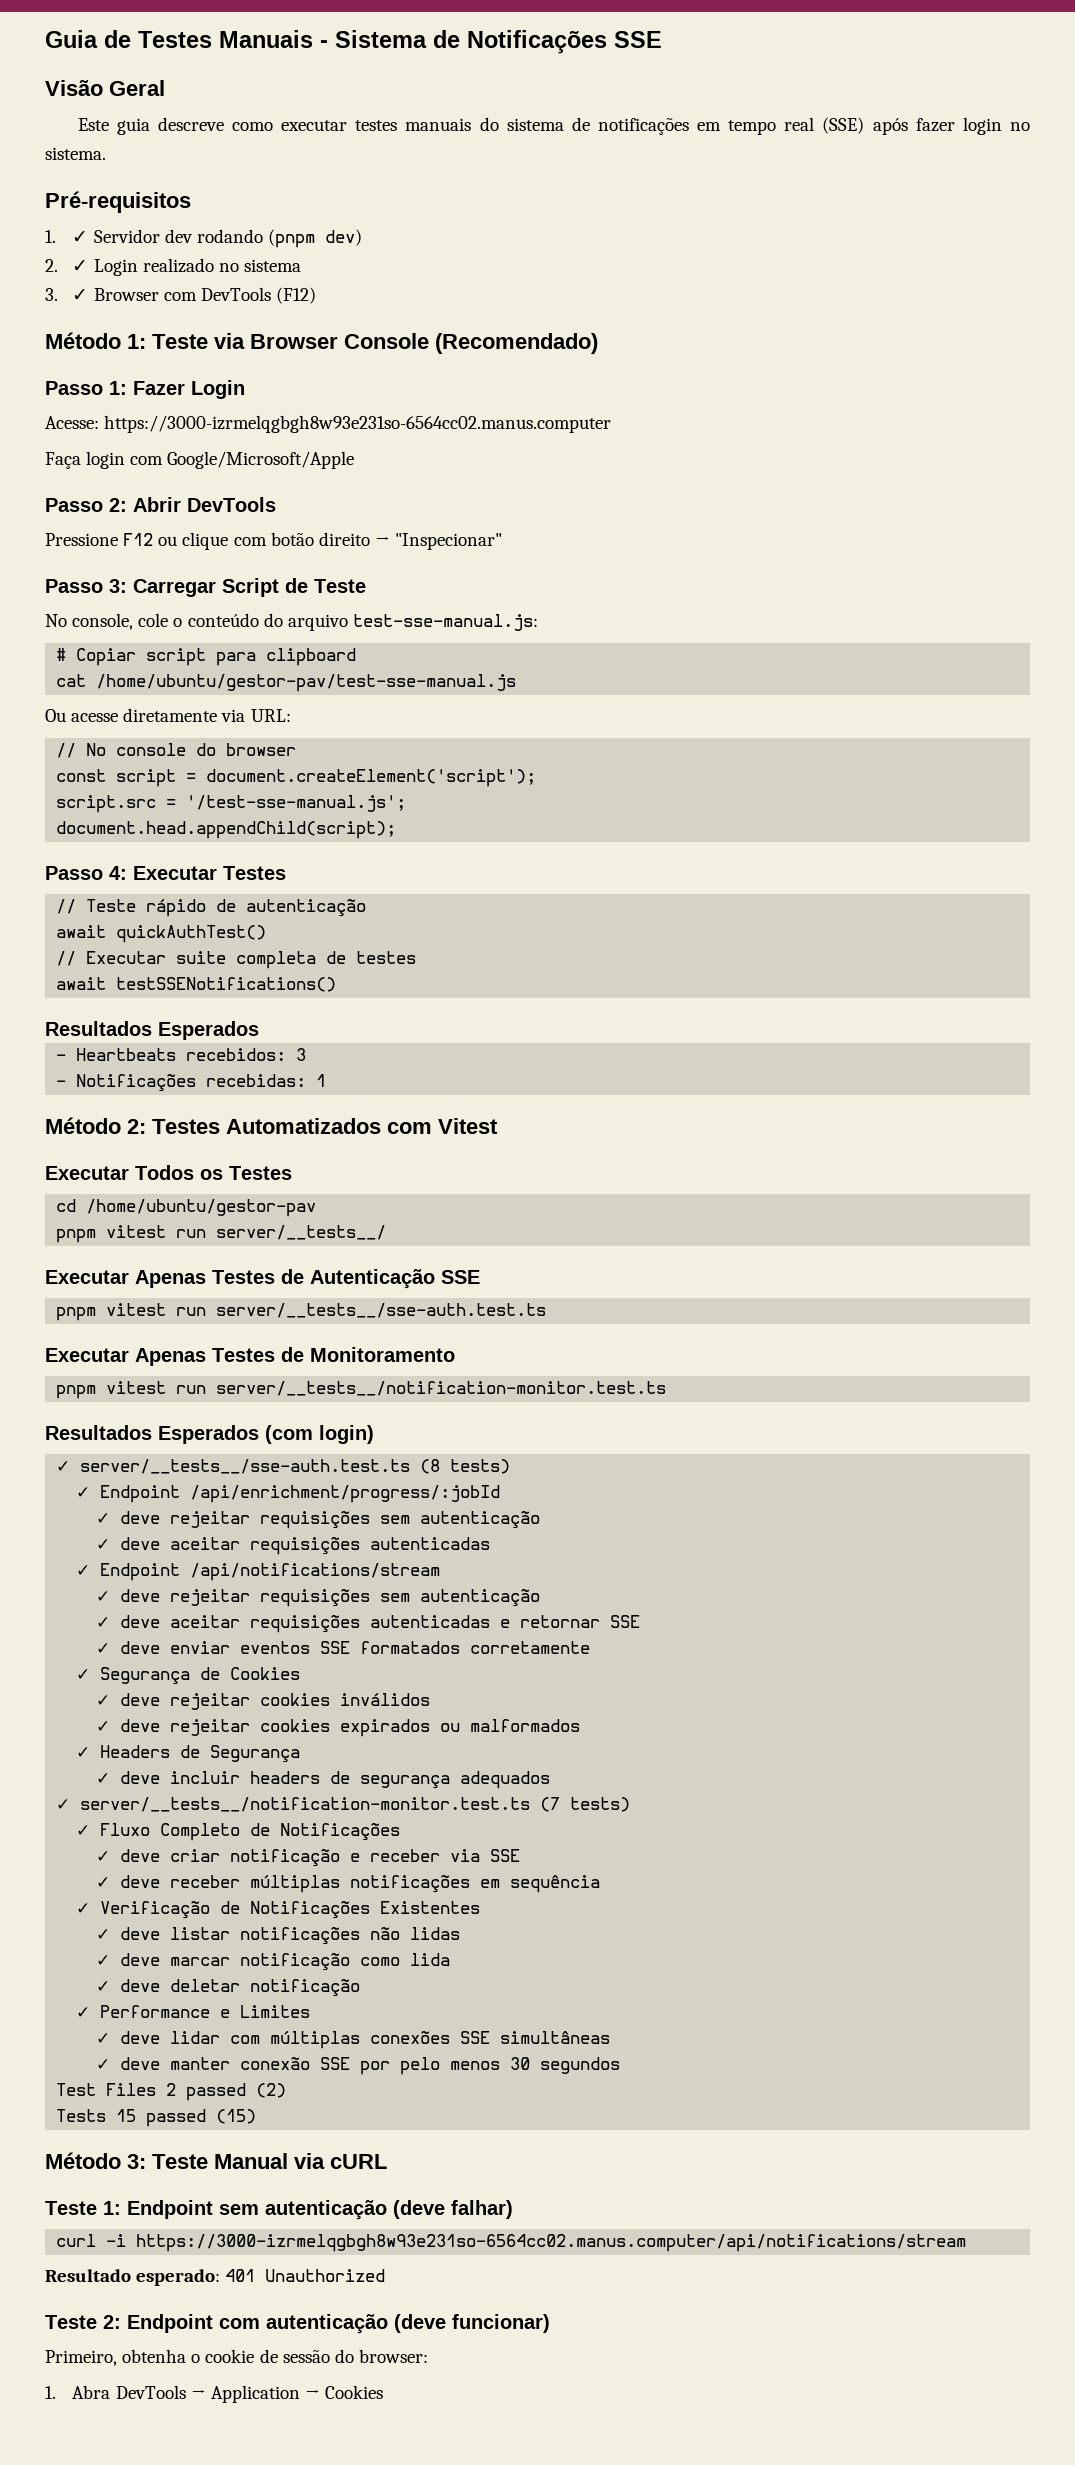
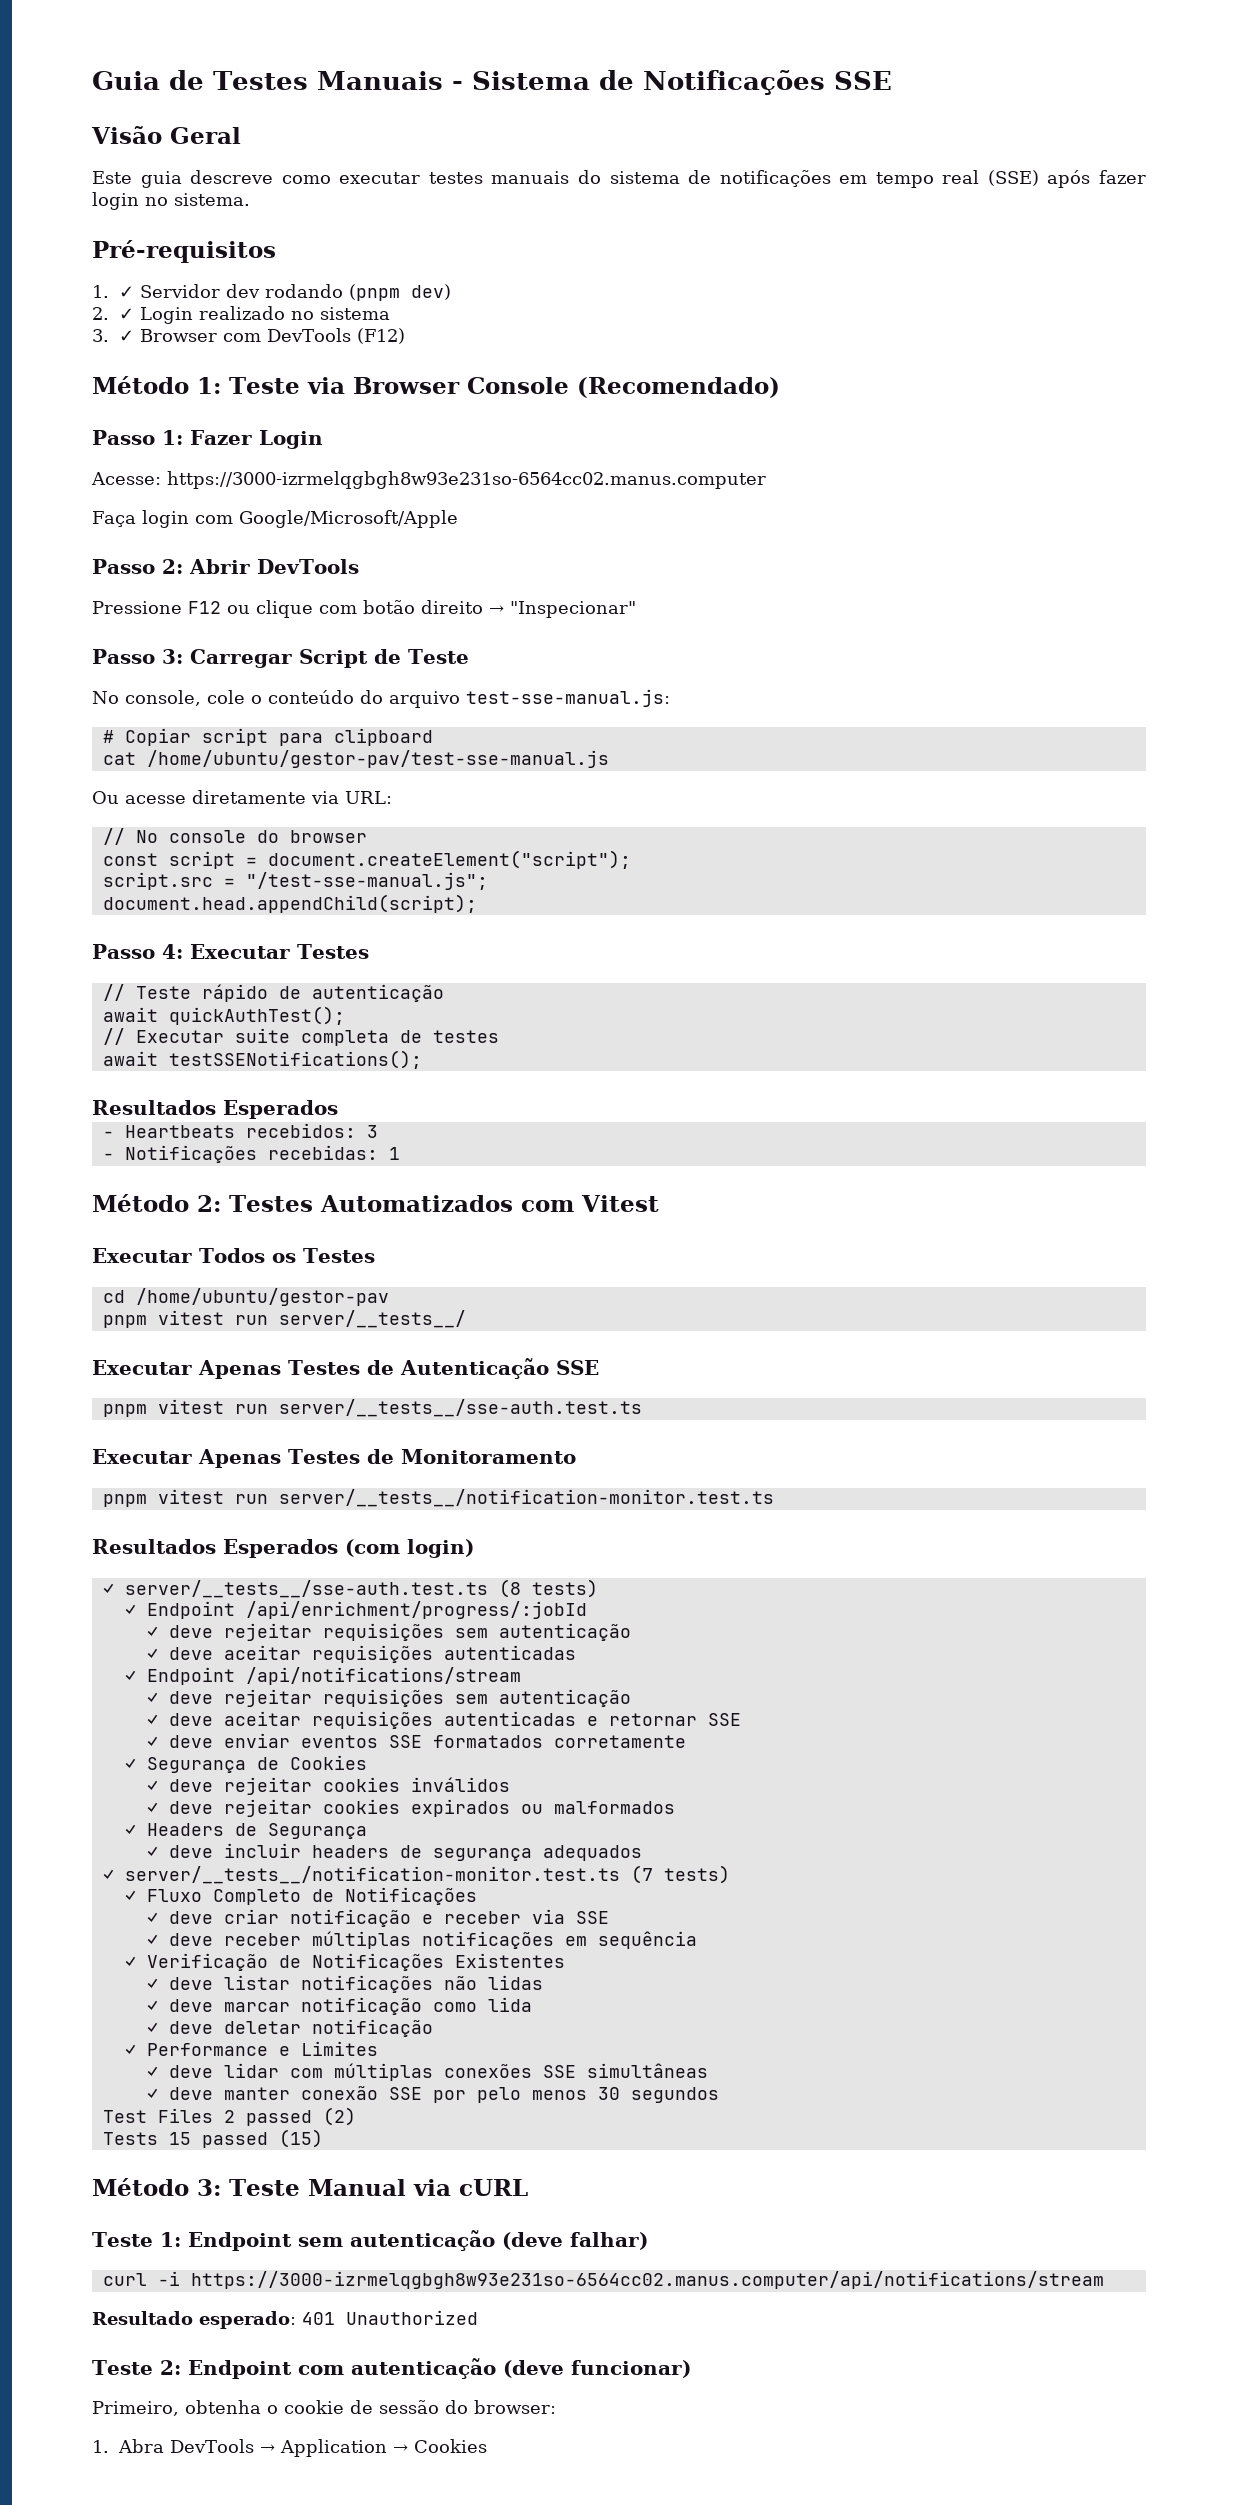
- const script = document.createElement('script');
+ const script = document.createElement("script");
- script.src = '/test-sse-manual.js';
+ script.src = "/test-sse-manual.js";
- await quickAuthTest()
+ await quickAuthTest();
- await testSSENotifications()
+ await testSSENotifications();

